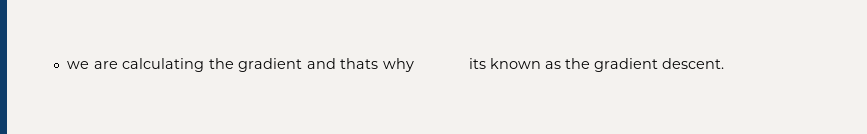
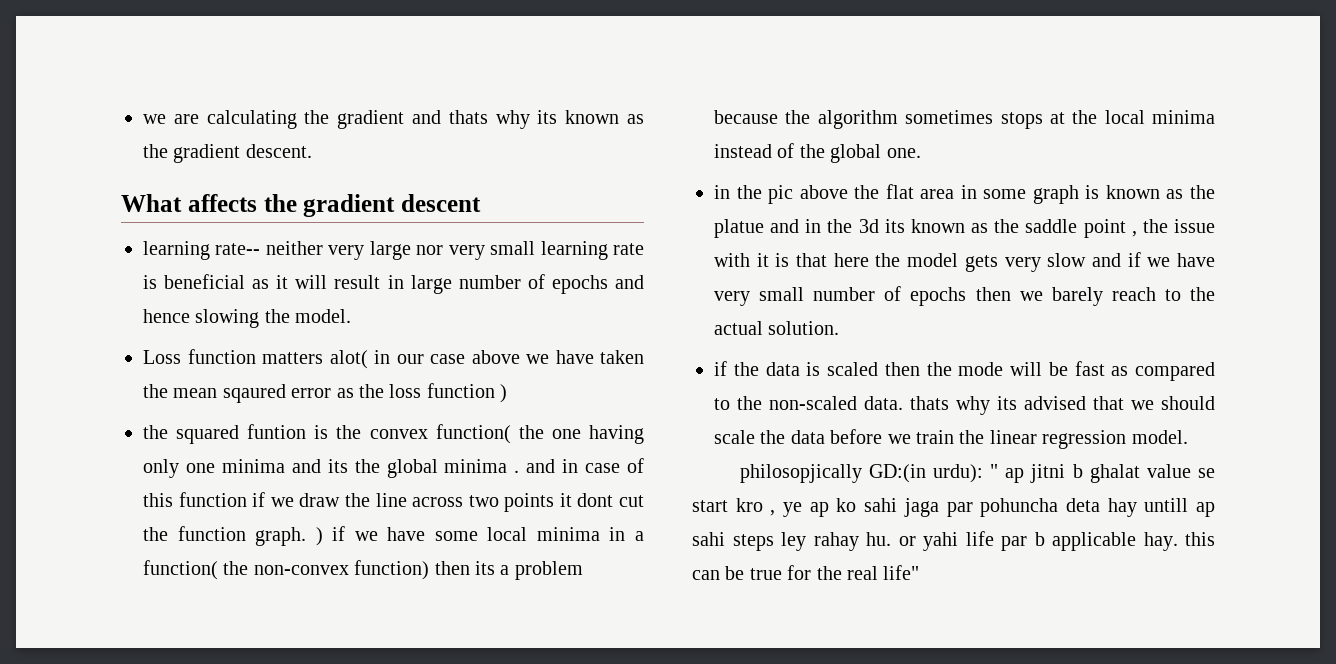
+ What affects the gradient descent
+ learning rate-- neither very large nor very small learning rate is beneficial as it will result in large number of epochs and hence slowing the model.
+ Loss function matters alot( in our case above we have taken the mean sqaured error as the loss function )
+ the squared funtion is the convex function( the one having only one minima and its the global minima . and in case of this function if we draw the line across two points it dont cut the function graph. ) if we have some local minima in a function( the non-convex function) then its a problem because the algorithm sometimes stops at the local minima instead of the global one.
+ in the pic above the flat area in some graph is known as the platue and in the 3d its known as the saddle point , the issue with it is that here the model gets very slow and if we have very small number of epochs then we barely reach to the actual solution.
+ if the data is scaled then the mode will be fast as compared to the non-scaled data. thats why its advised that we should scale the data before we train the linear regression model.
+ philosopjically GD:(in urdu): " ap jitni b ghalat value se start kro , ye ap ko sahi jaga par pohuncha deta hay untill ap sahi steps ley rahay hu. or yahi life par b applicable hay. this can be true for the real life"

